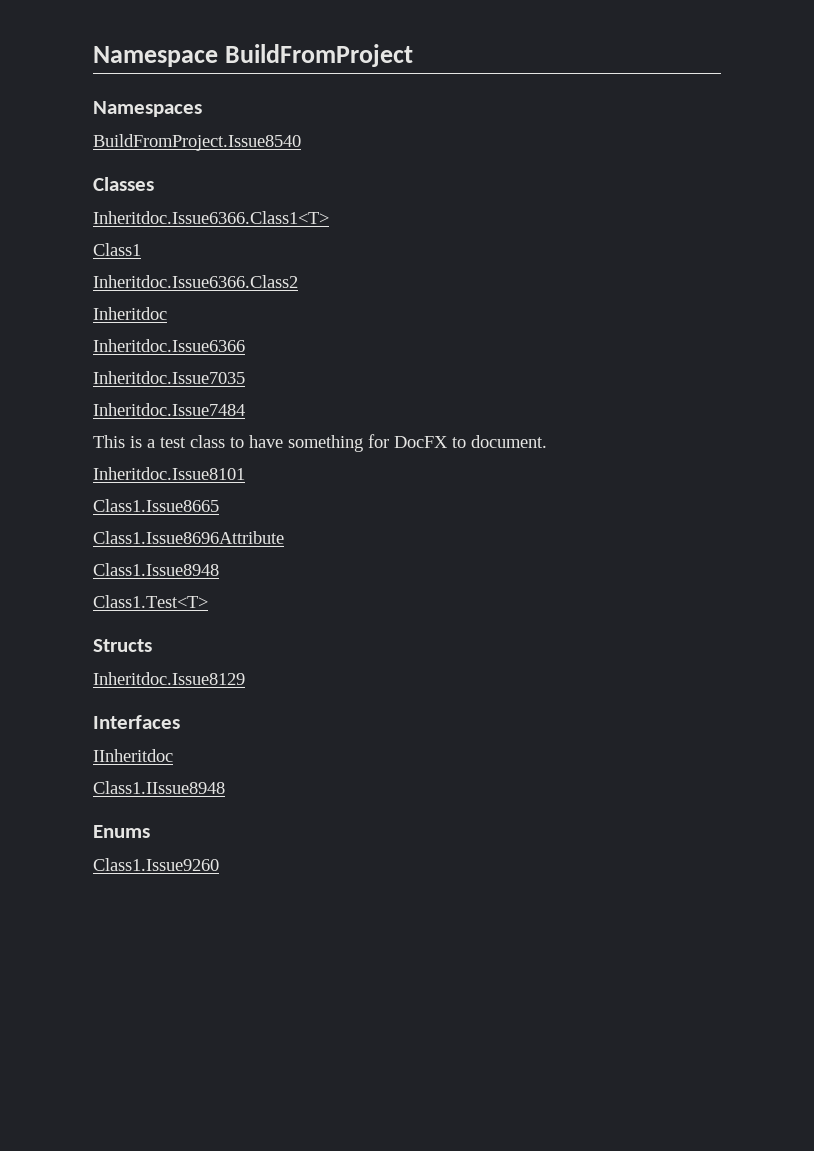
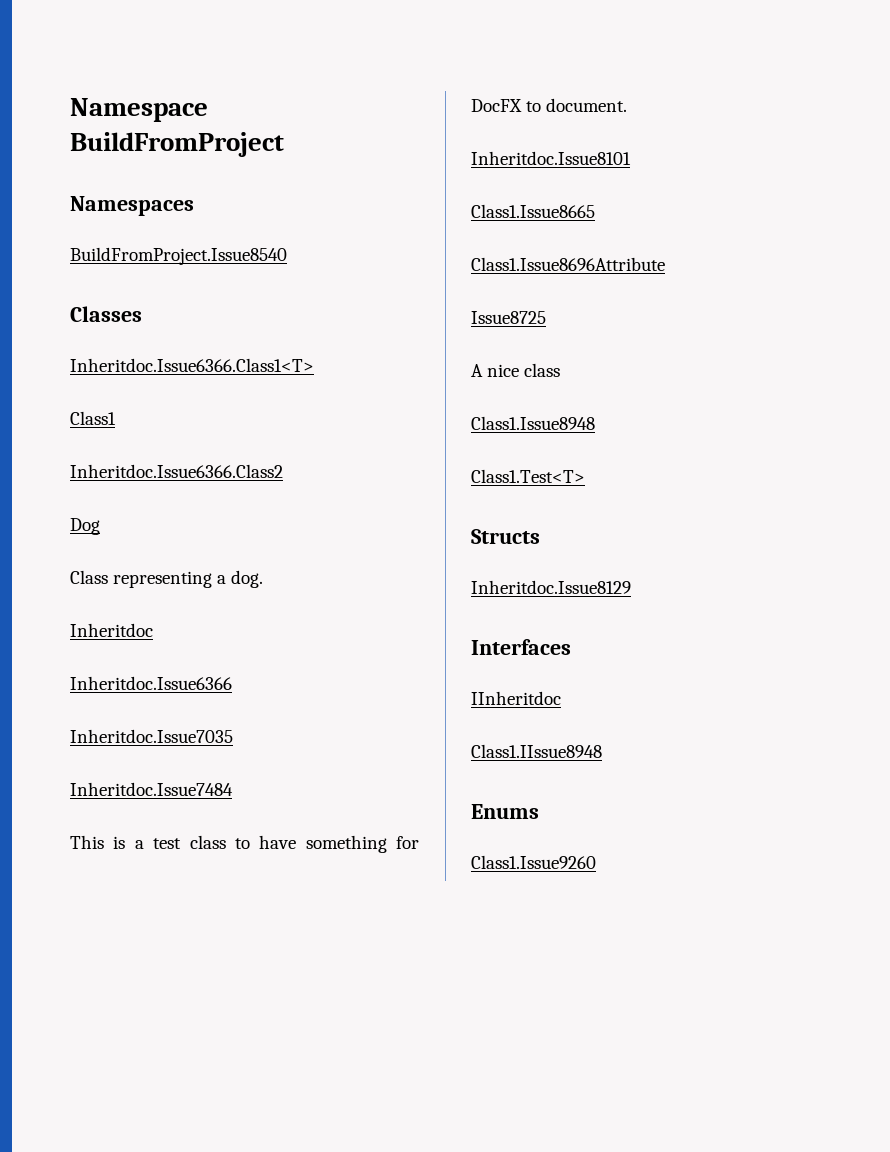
+ Dog
+ Class representing a dog.
+ Issue8725
+ A nice class

